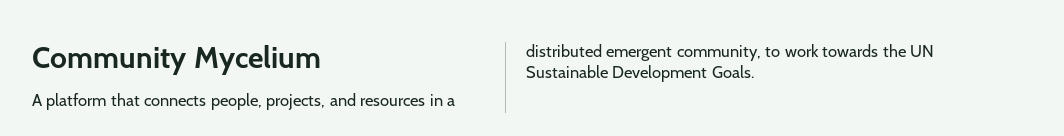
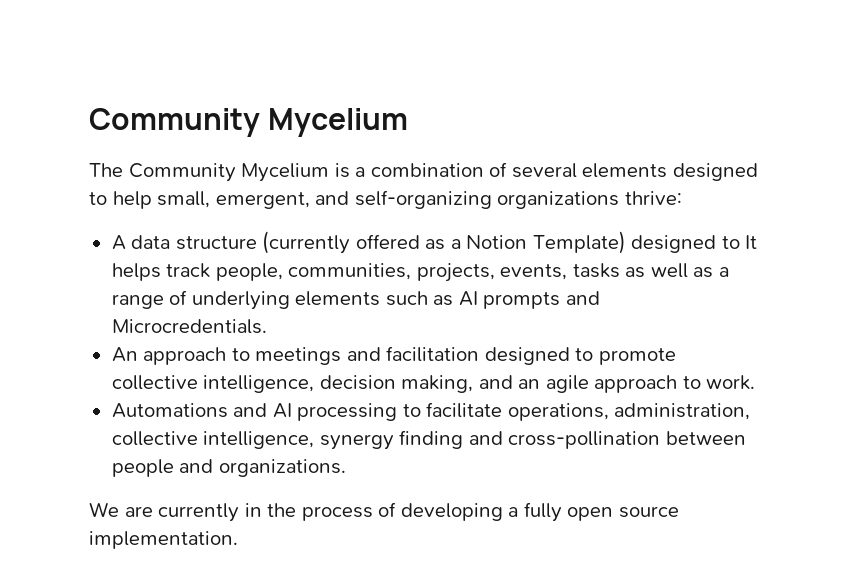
- A platform that connects people, projects, and resources in a distributed emergent community, to work towards the UN Sustainable Development Goals.
+ The Community Mycelium is a combination of several elements designed to help small, emergent, and self-organizing organizations thrive:
+ A data structure (currently offered as a Notion Template) designed to It helps track people, communities, projects, events, tasks as well as a range of underlying elements such as AI prompts and Microcredentials.
+ An approach to meetings and facilitation designed to promote collective intelligence, decision making, and an agile approach to work.
+ Automations and AI processing to facilitate operations, administration, collective intelligence, synergy finding and cross-pollination between people and organizations.
+ We are currently in the process of developing a fully open source implementation.

